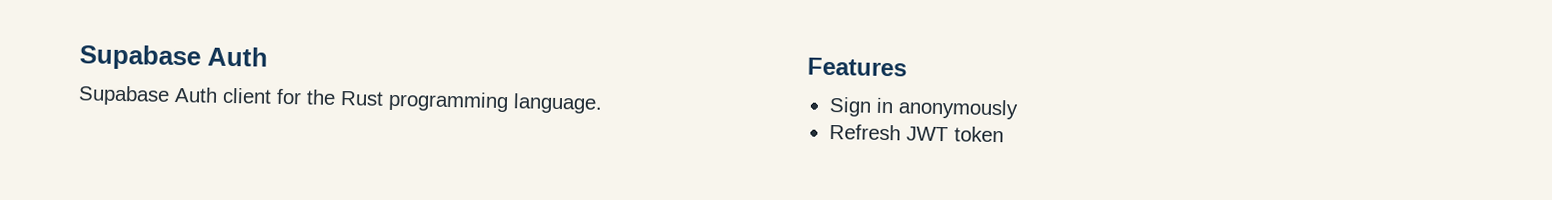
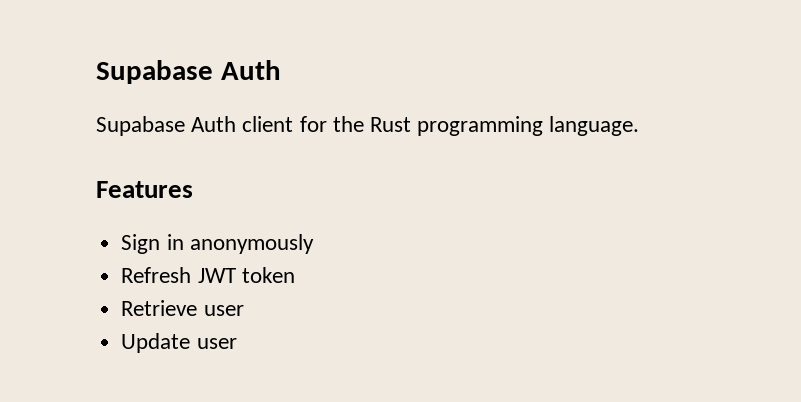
+ Retrieve user
+ Update user

